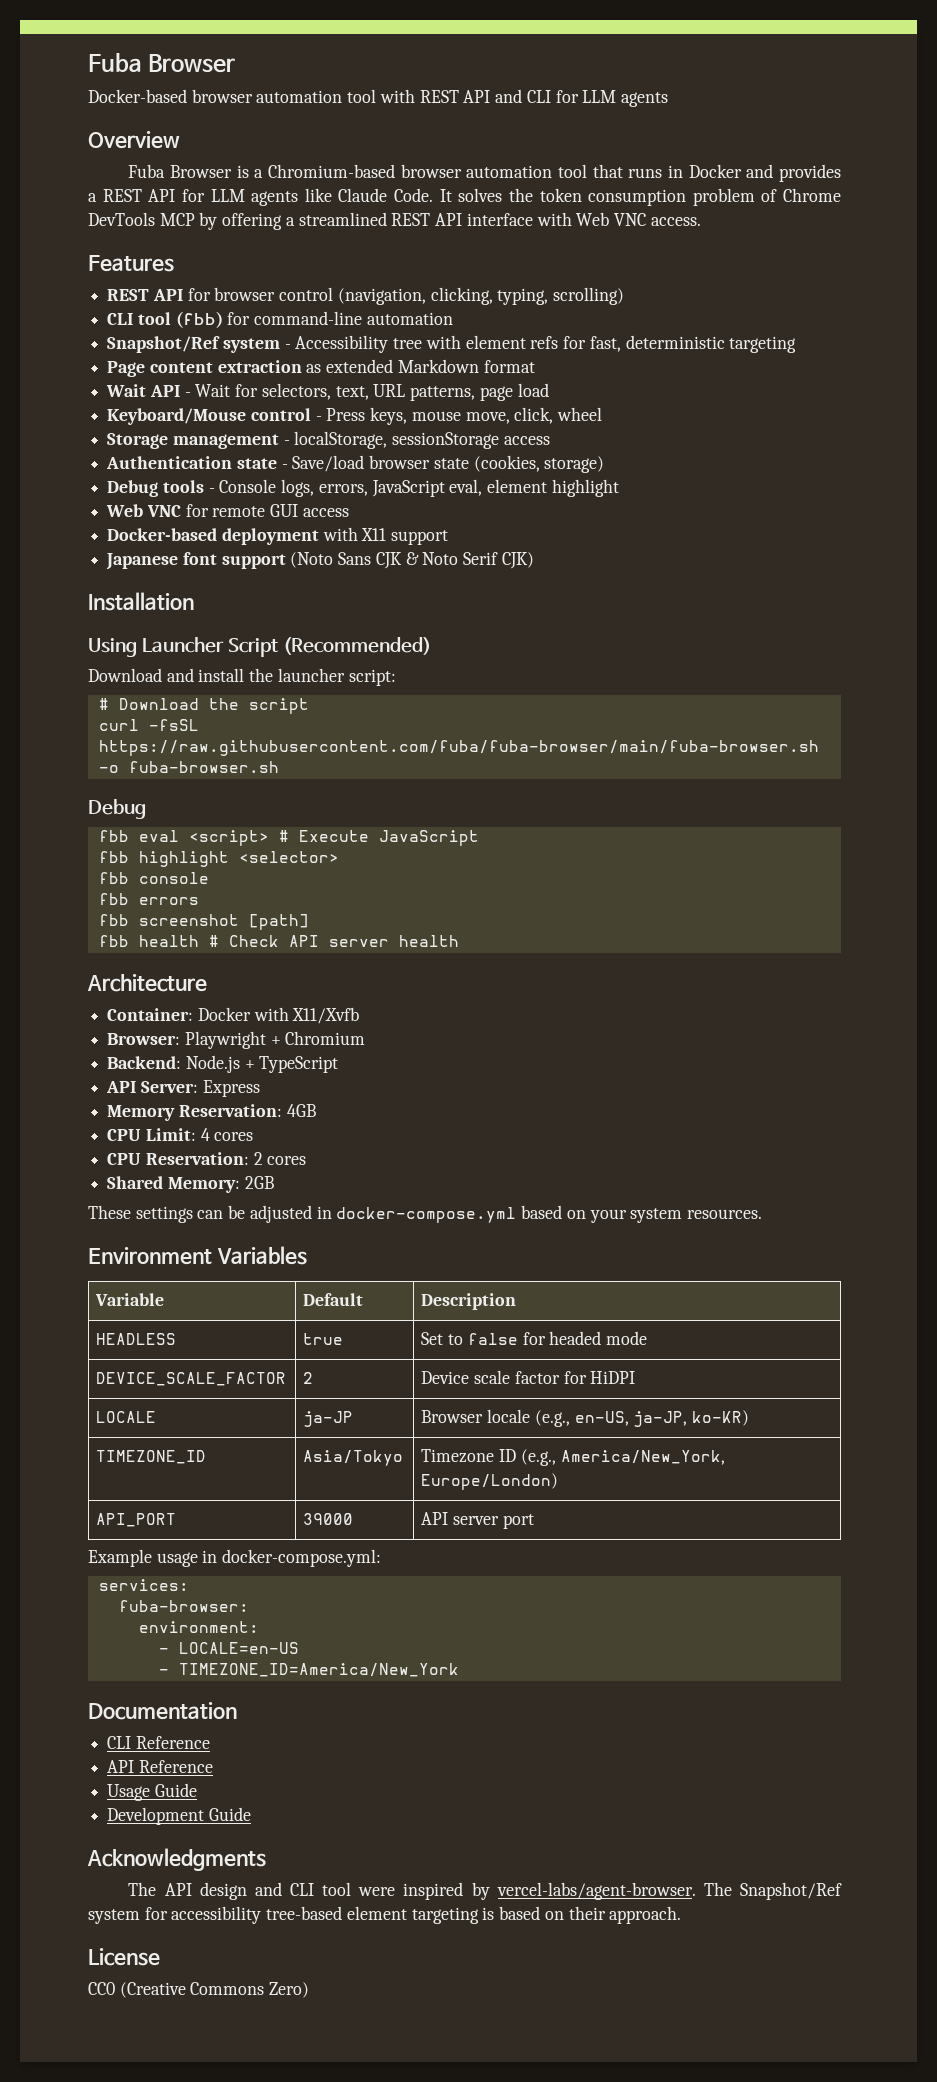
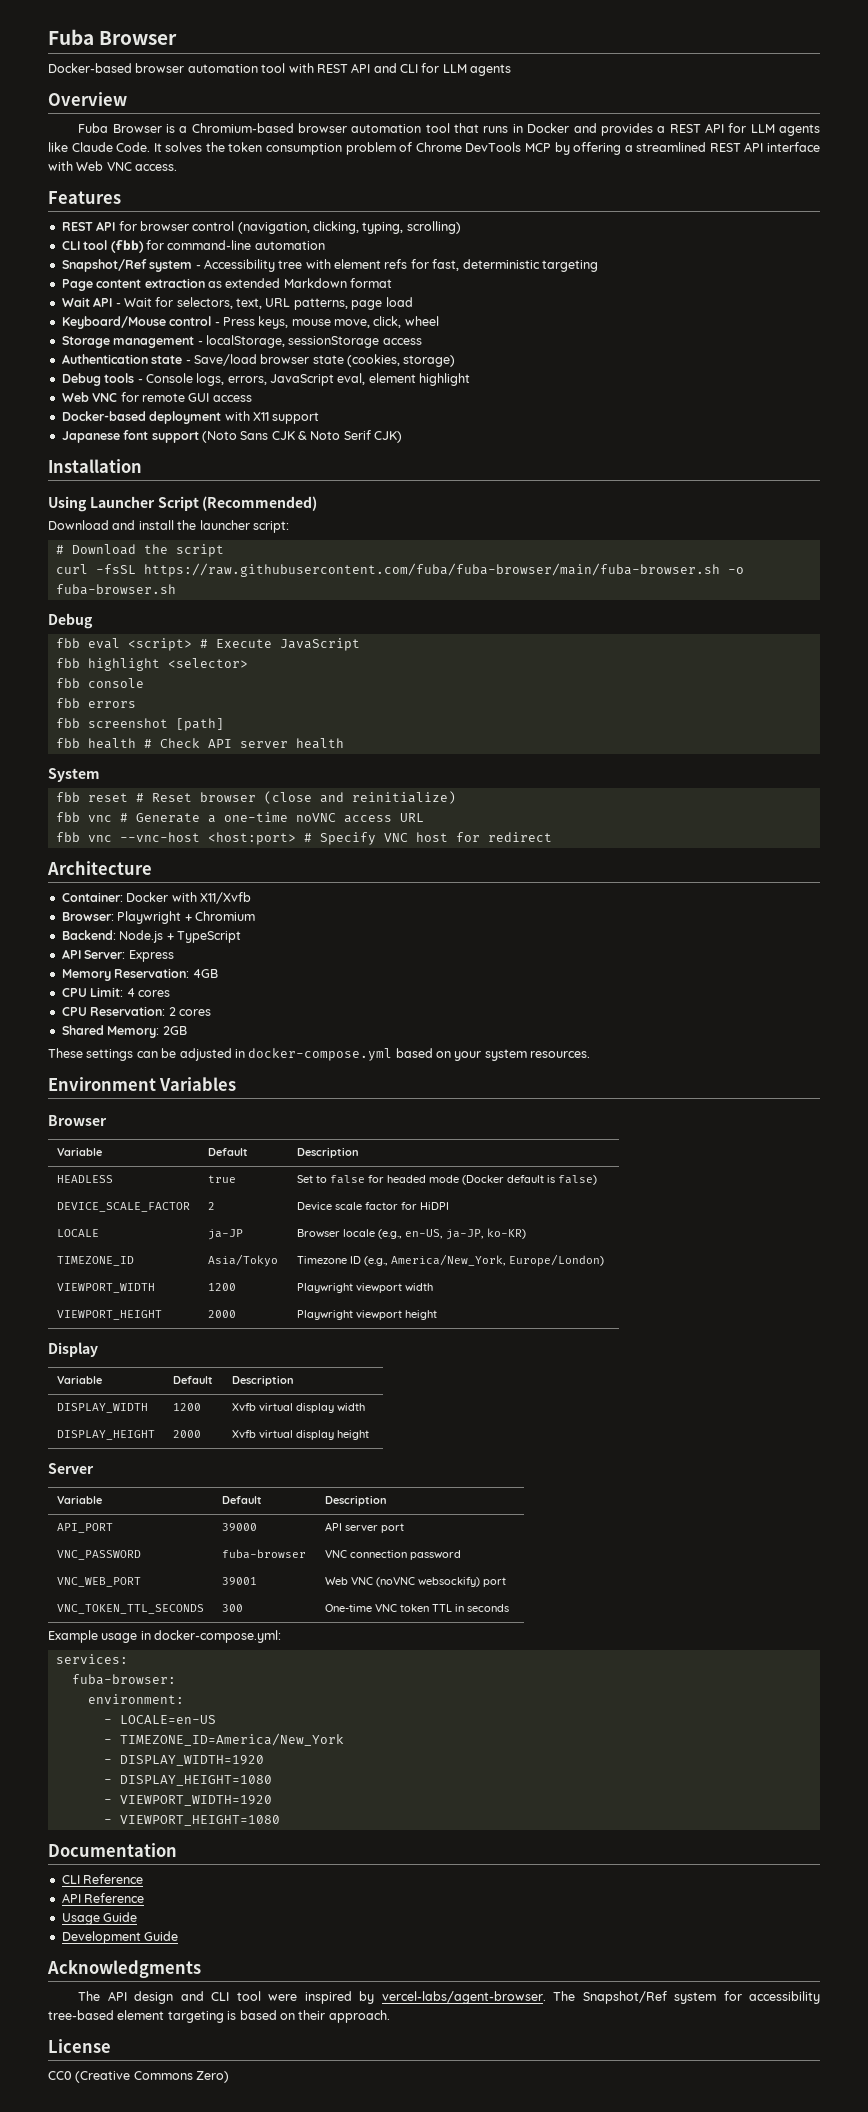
+ System
+ fbb reset # Reset browser (close and reinitialize)
+ fbb vnc # Generate a one-time noVNC access URL
+ fbb vnc --vnc-host <host:port> # Specify VNC host for redirect
  Environment Variables
+ Browser
- HEADLESS | true | Set to false for headed mode
+ HEADLESS | true | Set to false for headed mode (Docker default is false)
+ VIEWPORT_WIDTH | 1200 | Playwright viewport width
+ VIEWPORT_HEIGHT | 2000 | Playwright viewport height
+ Display
+ Variable | Default | Description
+ DISPLAY_WIDTH | 1200 | Xvfb virtual display width
+ DISPLAY_HEIGHT | 2000 | Xvfb virtual display height
+ Server
+ Variable | Default | Description
+ VNC_PASSWORD | fuba-browser | VNC connection password
+ VNC_WEB_PORT | 39001 | Web VNC (noVNC websockify) port
+ VNC_TOKEN_TTL_SECONDS | 300 | One-time VNC token TTL in seconds
+ - DISPLAY_WIDTH=1920
+ - DISPLAY_HEIGHT=1080
+ - VIEWPORT_WIDTH=1920
+ - VIEWPORT_HEIGHT=1080

